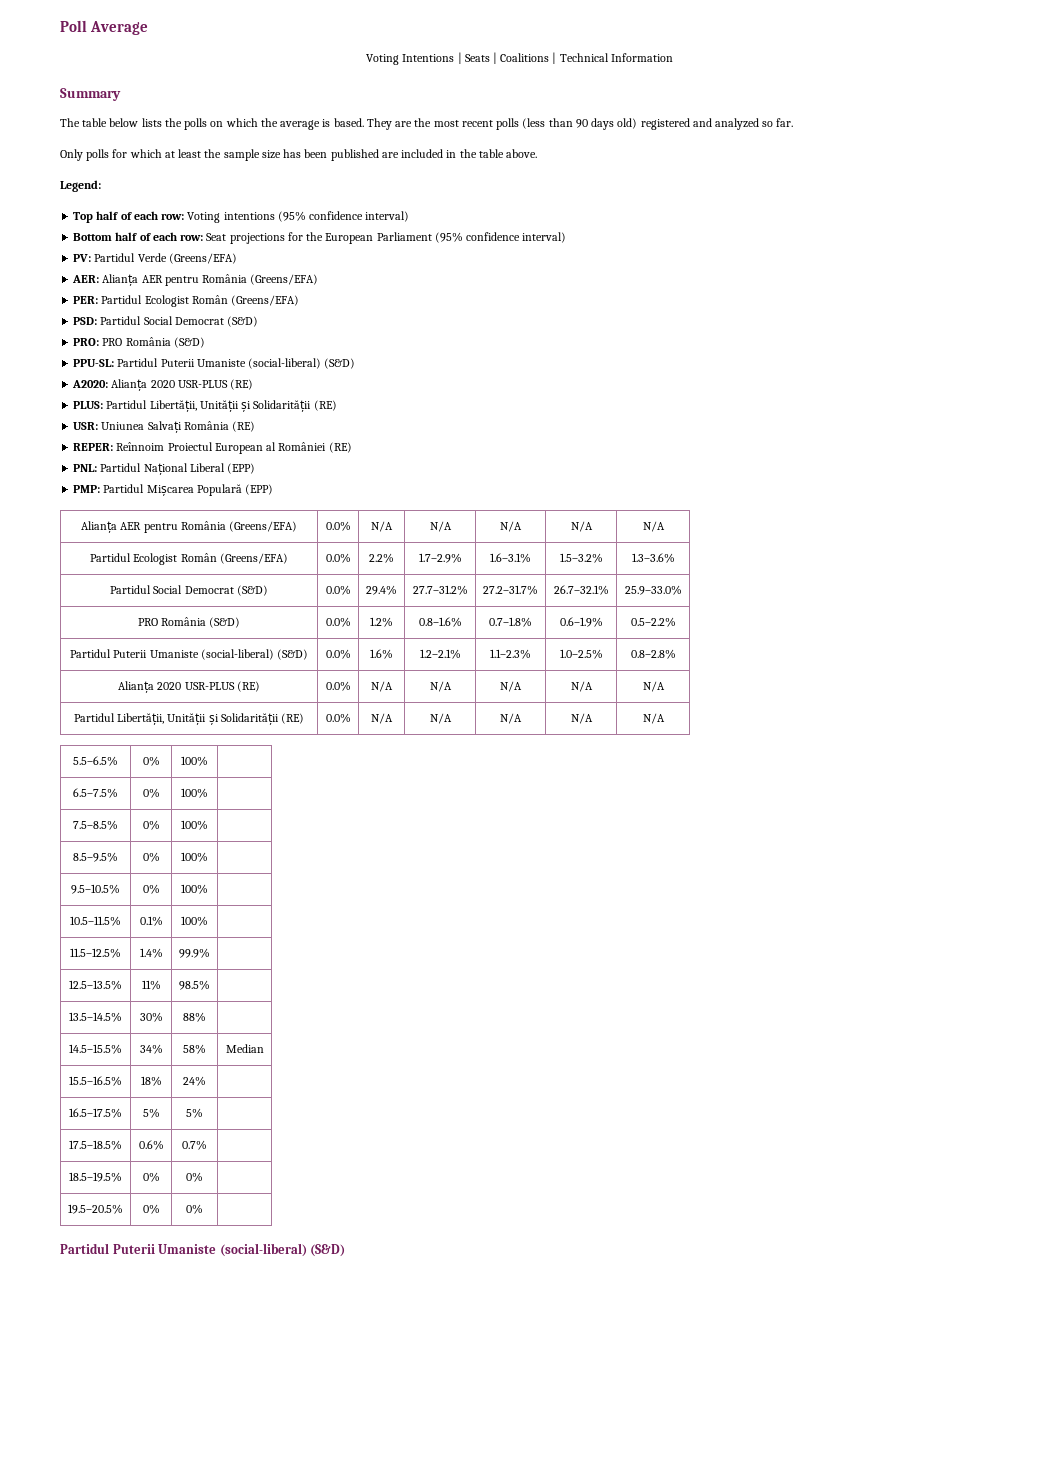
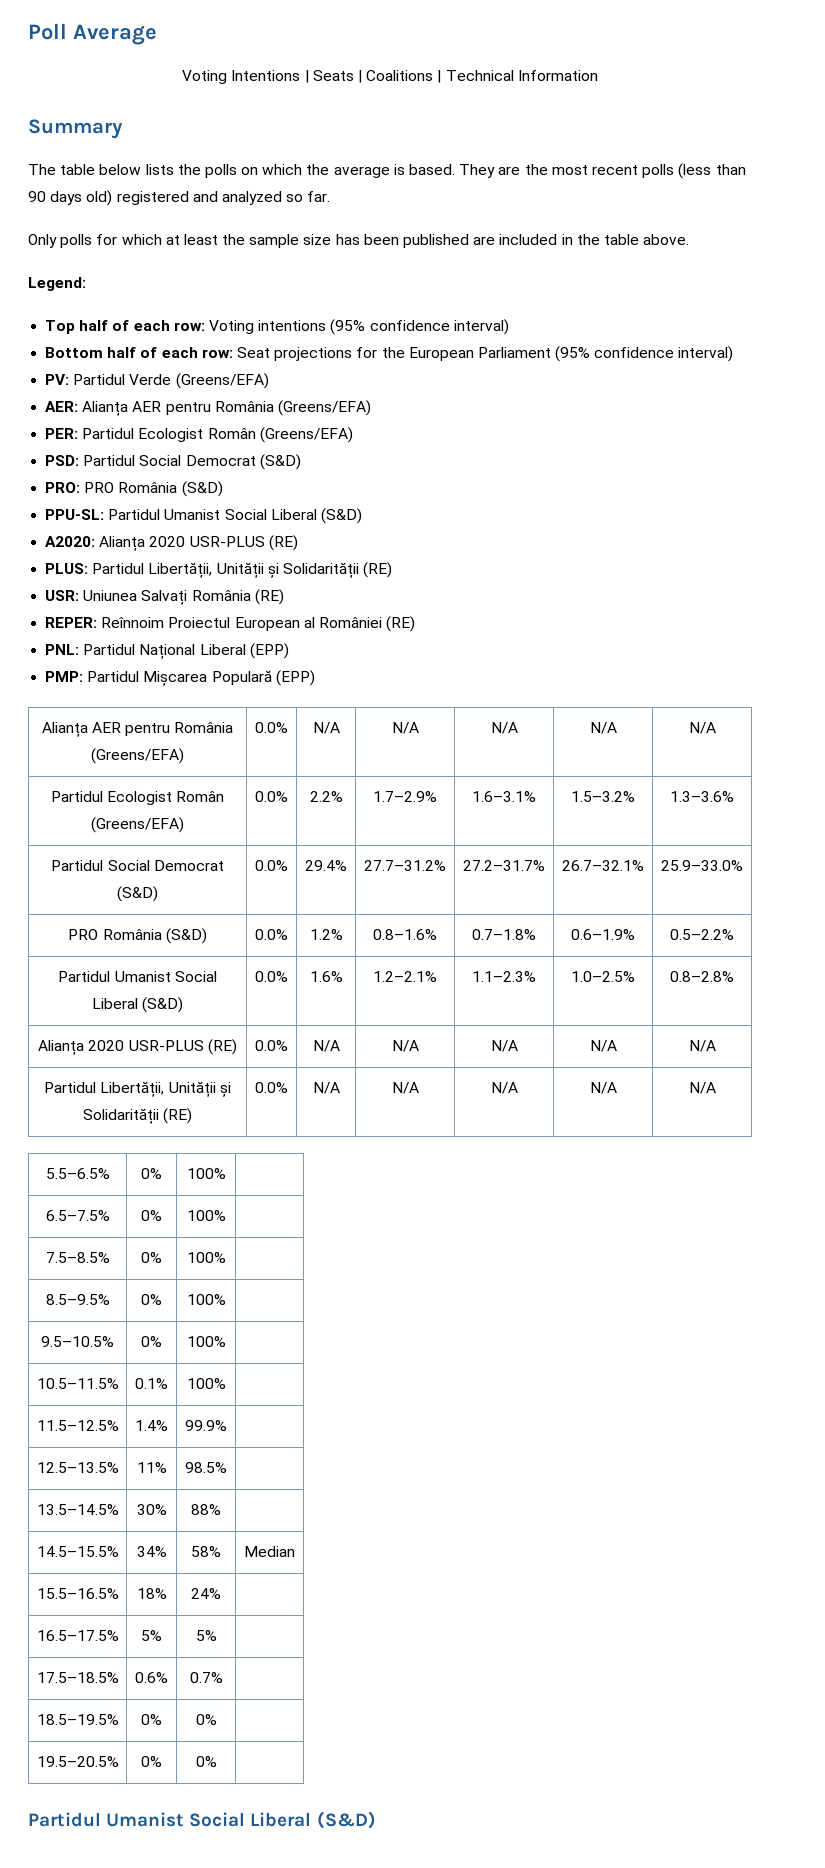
- PPU-SL: Partidul Puterii Umaniste (social-liberal) (S&D)
+ PPU-SL: Partidul Umanist Social Liberal (S&D)
- Partidul Puterii Umaniste (social-liberal) (S&D) | 0.0% | 1.6% | 1.2–2.1% | 1.1–2.3% | 1.0–2.5% | 0.8–2.8%
+ Partidul Umanist Social Liberal (S&D) | 0.0% | 1.6% | 1.2–2.1% | 1.1–2.3% | 1.0–2.5% | 0.8–2.8%
  19.5–20.5% | 0% | 0% |
- Partidul Puterii Umaniste (social-liberal) (S&D)
+ Partidul Umanist Social Liberal (S&D)

